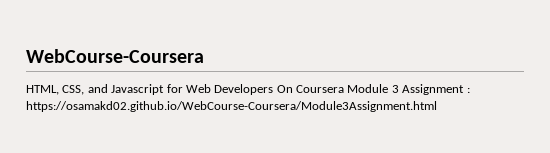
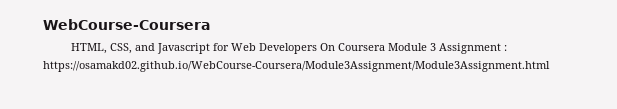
- HTML, CSS, and Javascript for Web Developers On Coursera Module 3 Assignment : https://osamakd02.github.io/WebCourse-Coursera/Module3Assignment.html
+ HTML, CSS, and Javascript for Web Developers On Coursera Module 3 Assignment : https://osamakd02.github.io/WebCourse-Coursera/Module3Assignment/Module3Assignment.html

